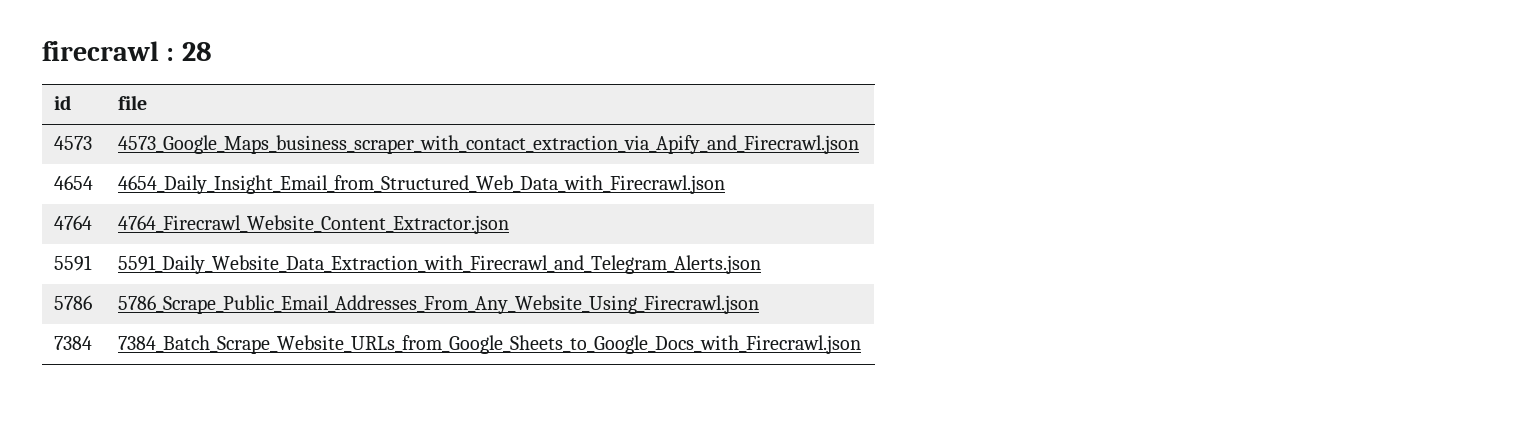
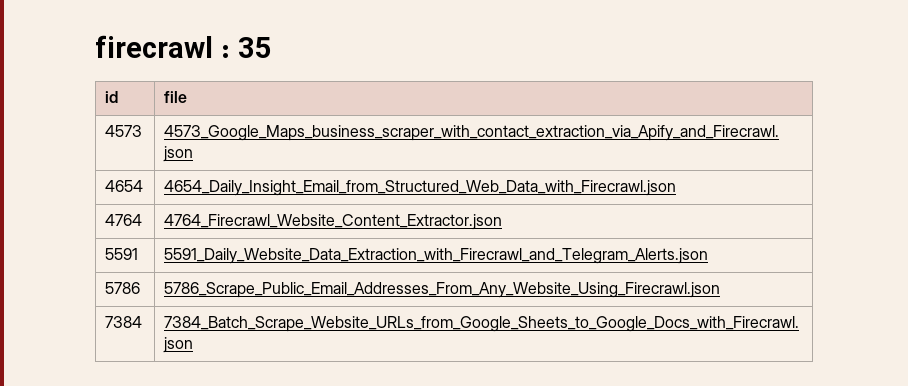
- firecrawl : 28
+ firecrawl : 35

